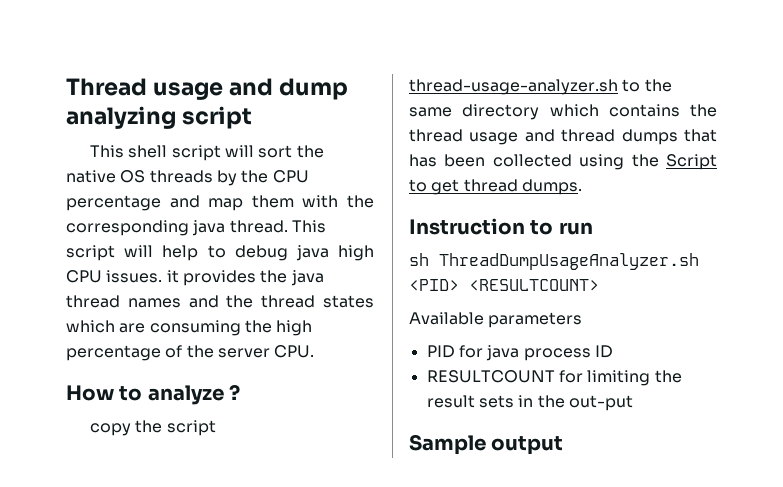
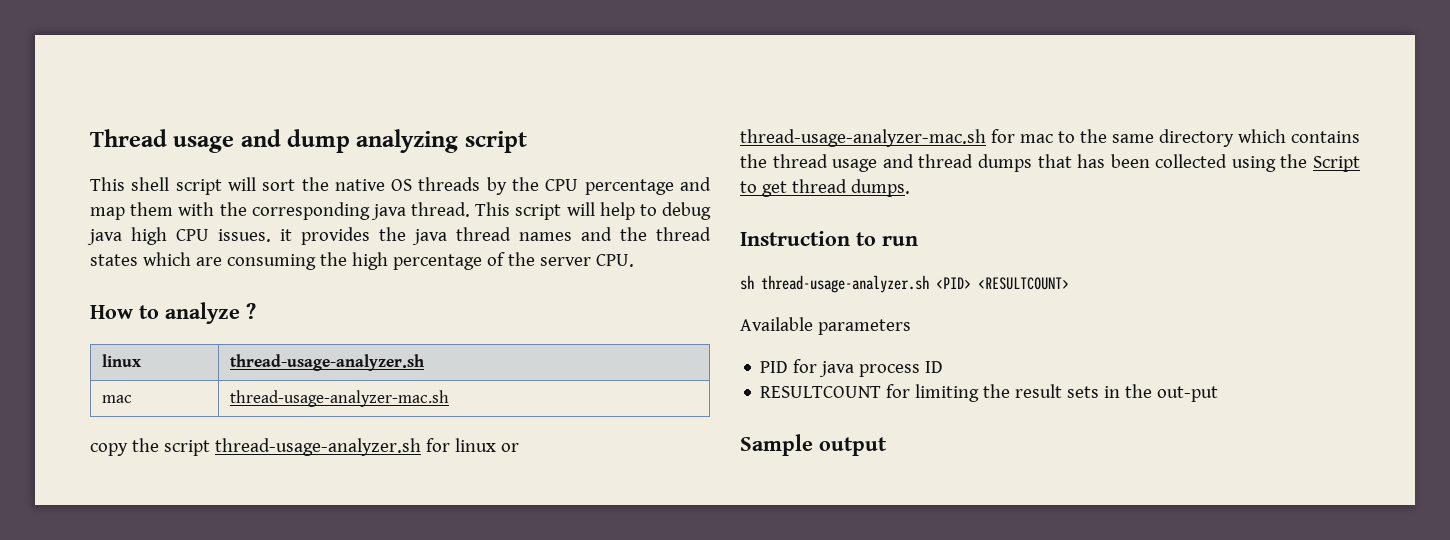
+ linux | thread-usage-analyzer.sh
+ mac | thread-usage-analyzer-mac.sh
- copy the script thread-usage-analyzer.sh to the same directory which contains the thread usage and thread dumps that has been collected using the Script to get thread dumps.
+ copy the script thread-usage-analyzer.sh for linux or thread-usage-analyzer-mac.sh for mac to the same directory which contains the thread usage and thread dumps that has been collected using the Script to get thread dumps.
- sh ThreadDumpUsageAnalyzer.sh <PID> <RESULTCOUNT>
+ sh thread-usage-analyzer.sh <PID> <RESULTCOUNT>

